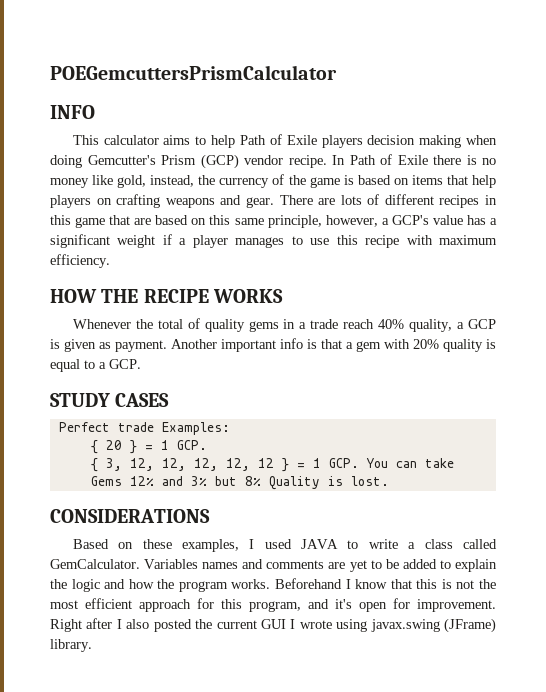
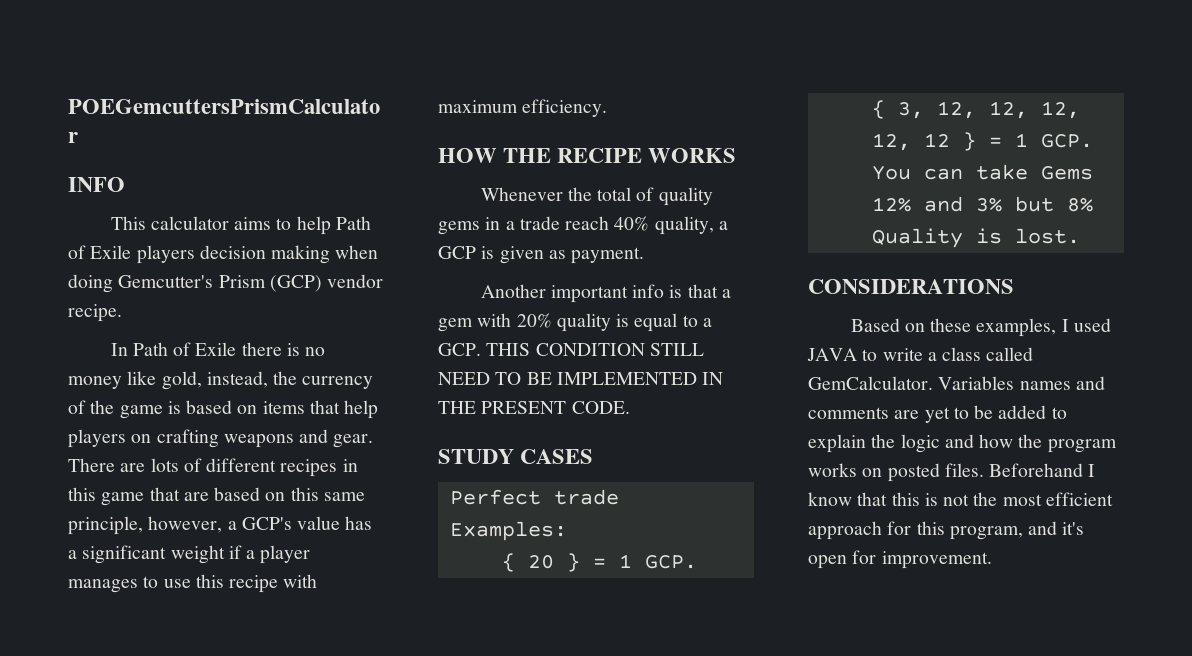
- This calculator aims to help Path of Exile players decision making when doing Gemcutter's Prism (GCP) vendor recipe. In Path of Exile there is no money like gold, instead, the currency of the game is based on items that help players on crafting weapons and gear.
+ This calculator aims to help Path of Exile players decision making when doing Gemcutter's Prism (GCP) vendor recipe.
+ In Path of Exile there is no money like gold, instead, the currency of the game is based on items that help players on crafting weapons and gear.
- Whenever the total of quality gems in a trade reach 40% quality, a GCP is given as payment. Another important info is that a gem with 20% quality is equal to a GCP.
+ Whenever the total of quality gems in a trade reach 40% quality, a GCP is given as payment.
+ Another important info is that a gem with 20% quality is equal to a GCP. THIS CONDITION STILL NEED TO BE IMPLEMENTED IN THE PRESENT CODE.
- Variables names and comments are yet to be added to explain the logic and how the program works.
+ Variables names and comments are yet to be added to explain the logic and how the program works on posted files.
- Right after I also posted the current GUI I wrote using javax.swing (JFrame) library.

